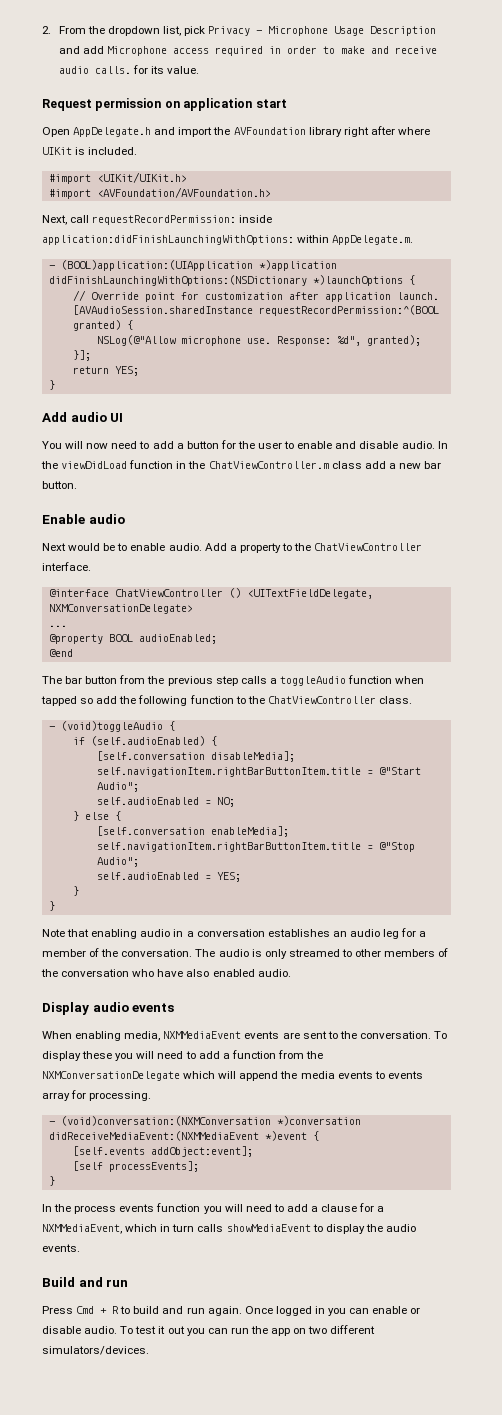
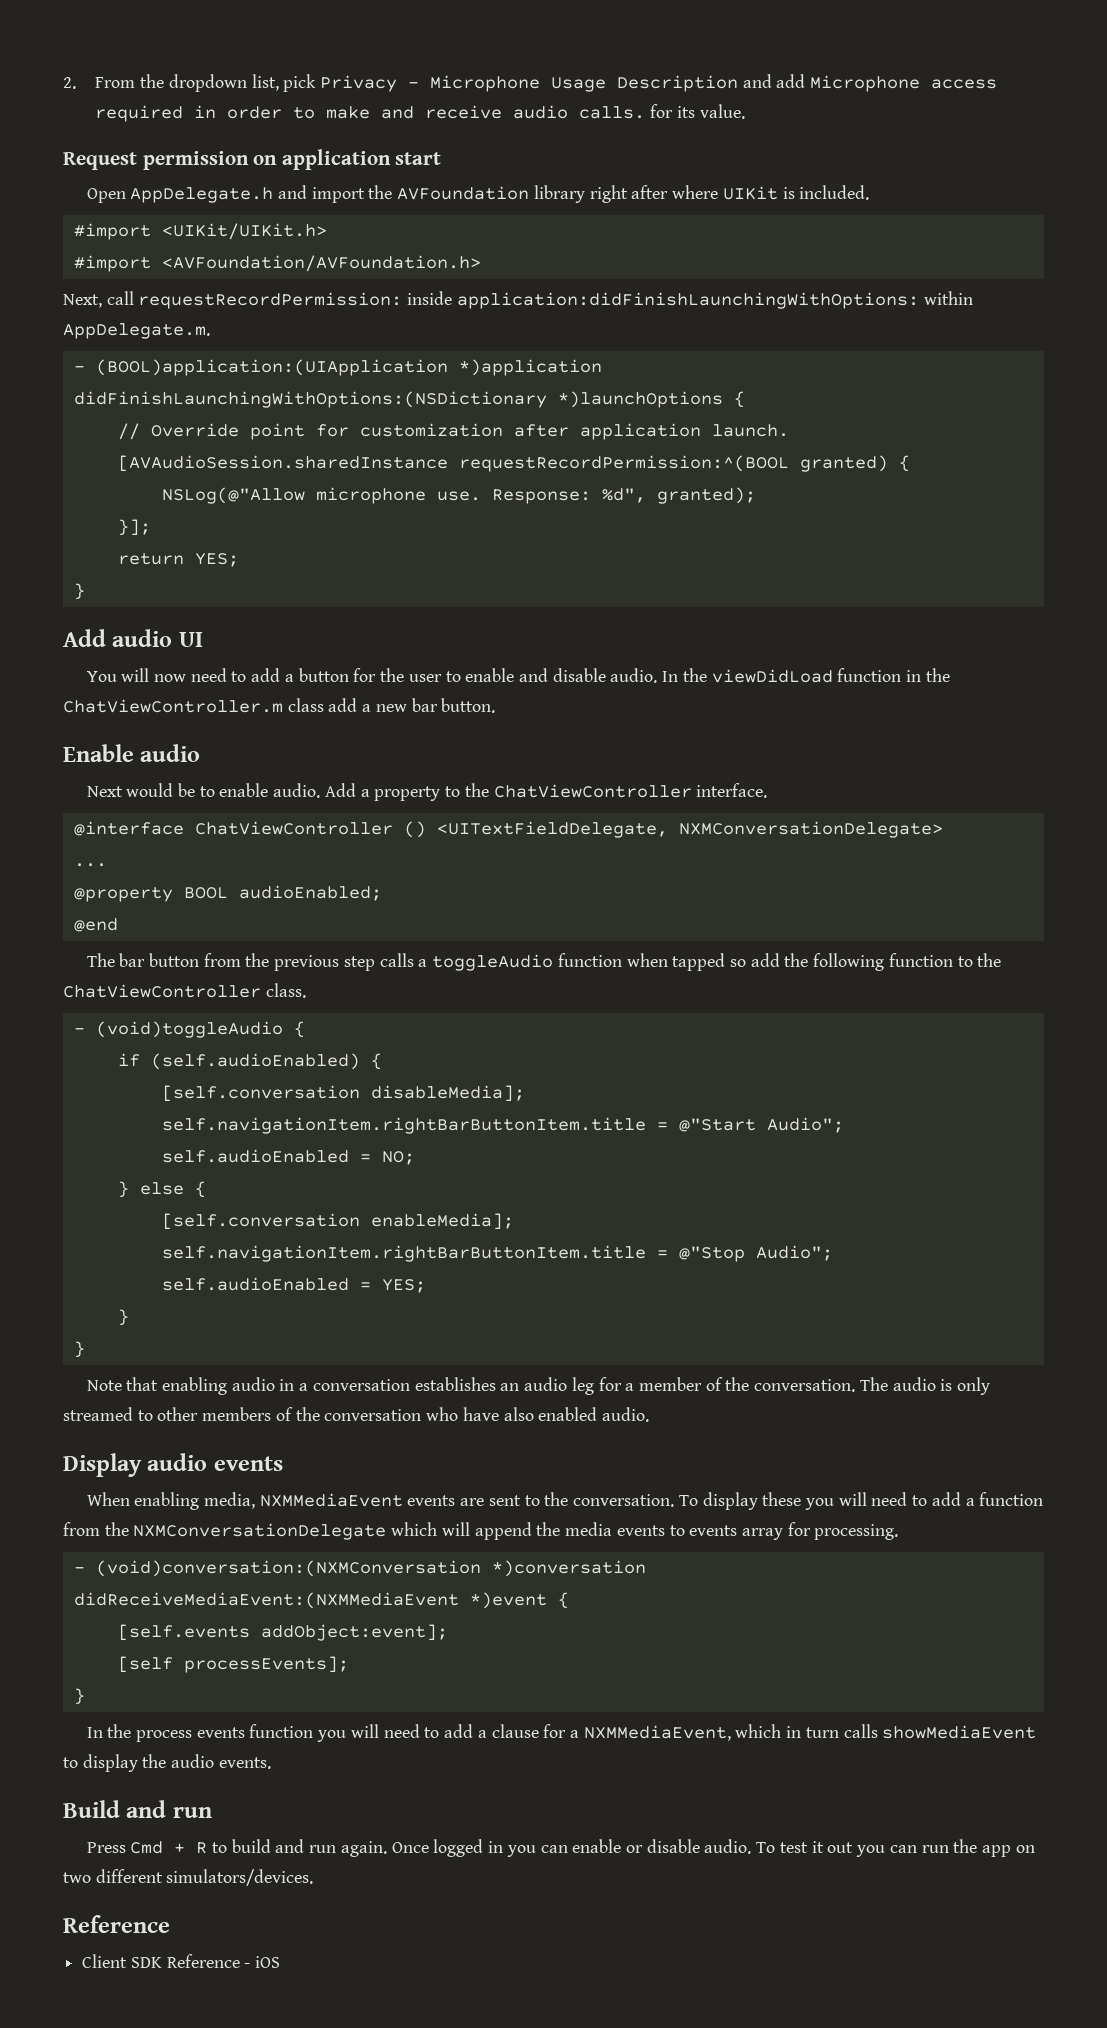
  To test it out you can run the app on two different simulators/devices.
+ Reference
+ Client SDK Reference - iOS

